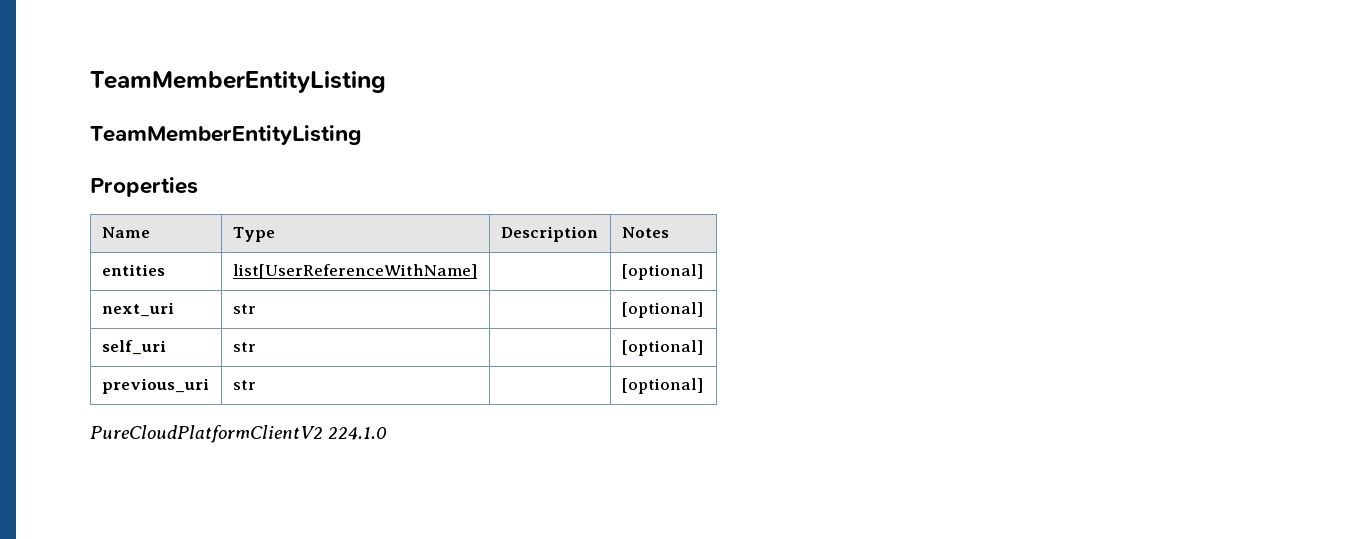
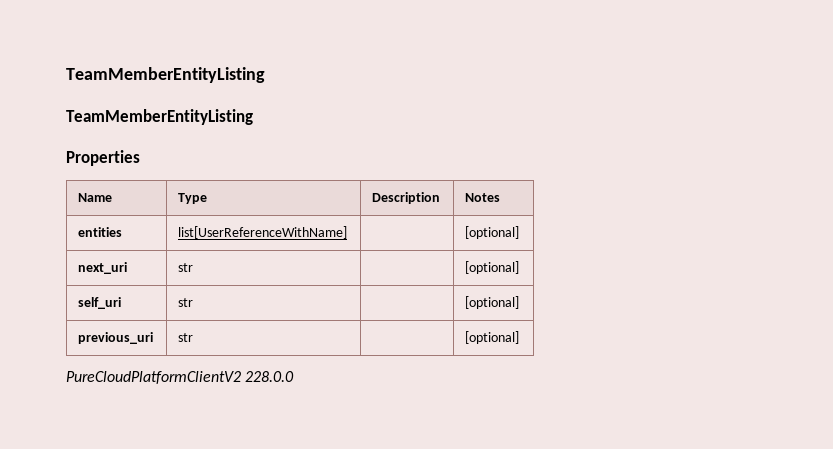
- PureCloudPlatformClientV2 224.1.0
+ PureCloudPlatformClientV2 228.0.0

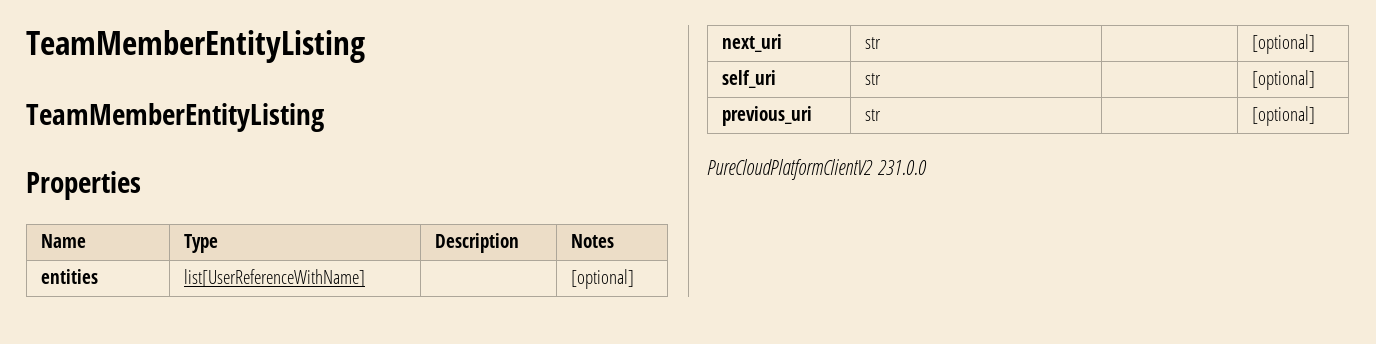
- PureCloudPlatformClientV2 228.0.0
+ PureCloudPlatformClientV2 231.0.0

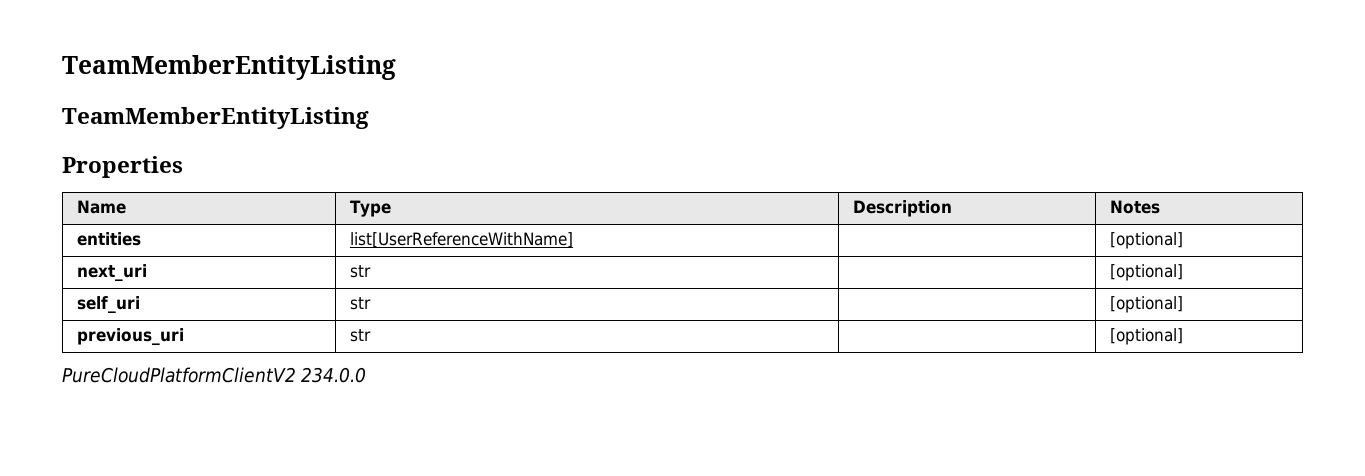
- PureCloudPlatformClientV2 231.0.0
+ PureCloudPlatformClientV2 234.0.0

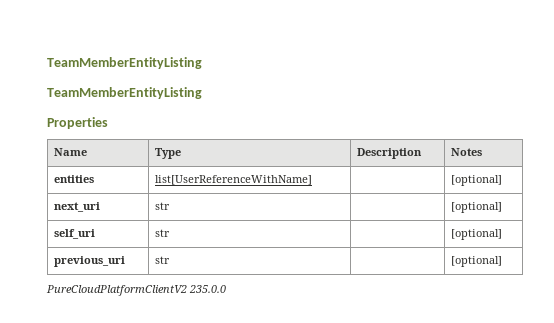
- PureCloudPlatformClientV2 234.0.0
+ PureCloudPlatformClientV2 235.0.0

